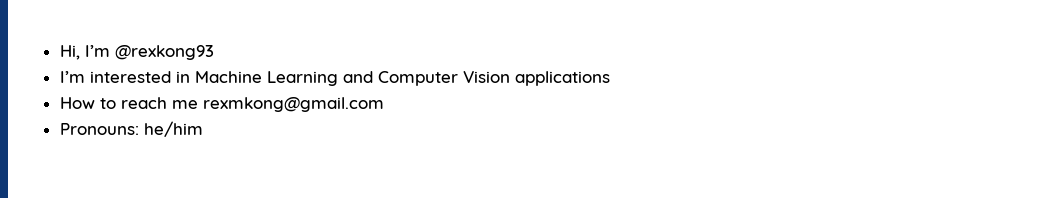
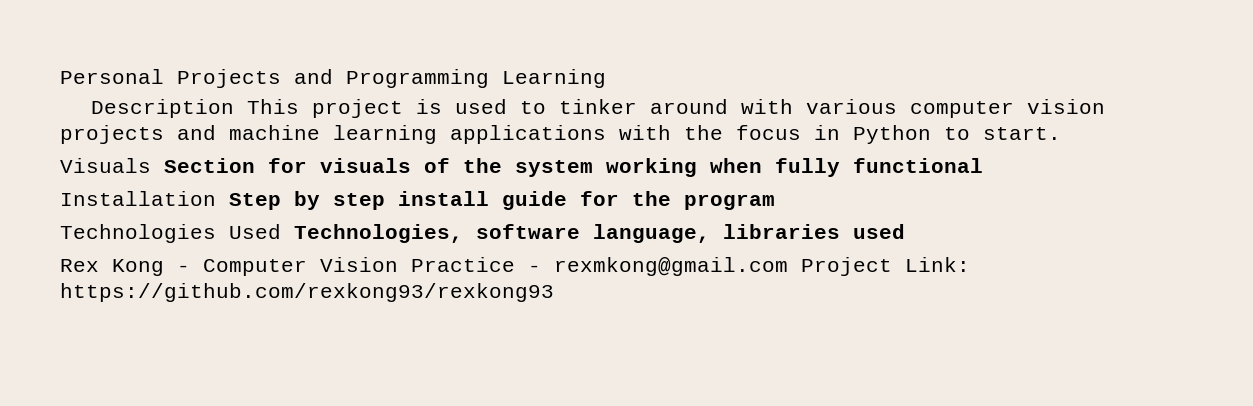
- Hi, I’m @rexkong93
- I’m interested in Machine Learning and Computer Vision applications
- How to reach me rexmkong@gmail.com
- Pronouns: he/him
+ Personal Projects and Programming Learning
+ Description This project is used to tinker around with various computer vision projects and machine learning applications with the focus in Python to start.
+ Visuals Section for visuals of the system working when fully functional
+ Installation Step by step install guide for the program
+ Technologies Used Technologies, software language, libraries used
+ Rex Kong - Computer Vision Practice - rexmkong@gmail.com Project Link: https://github.com/rexkong93/rexkong93

